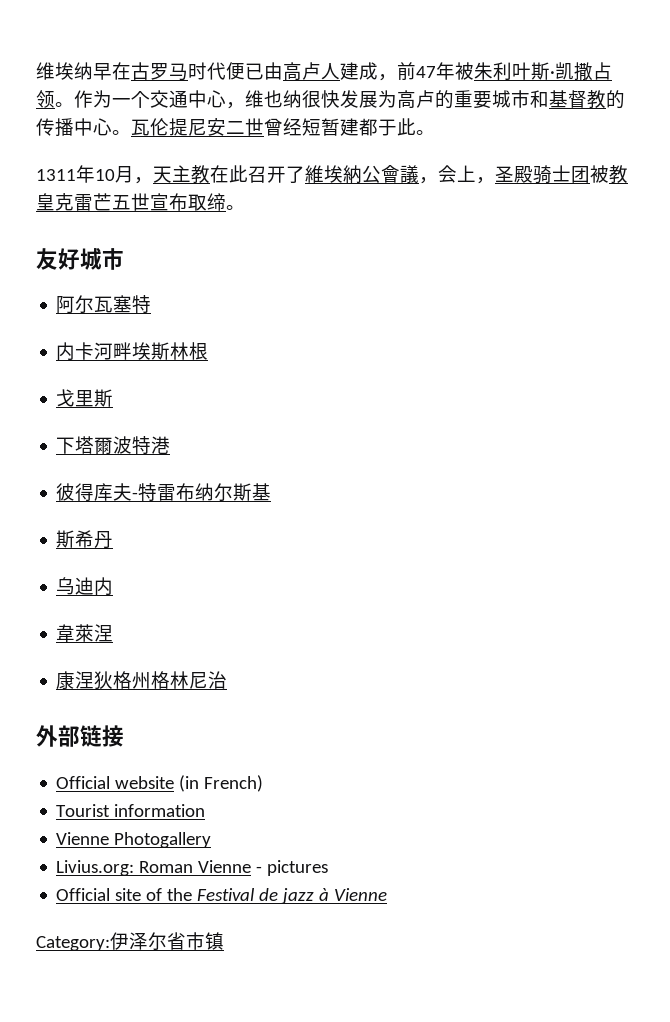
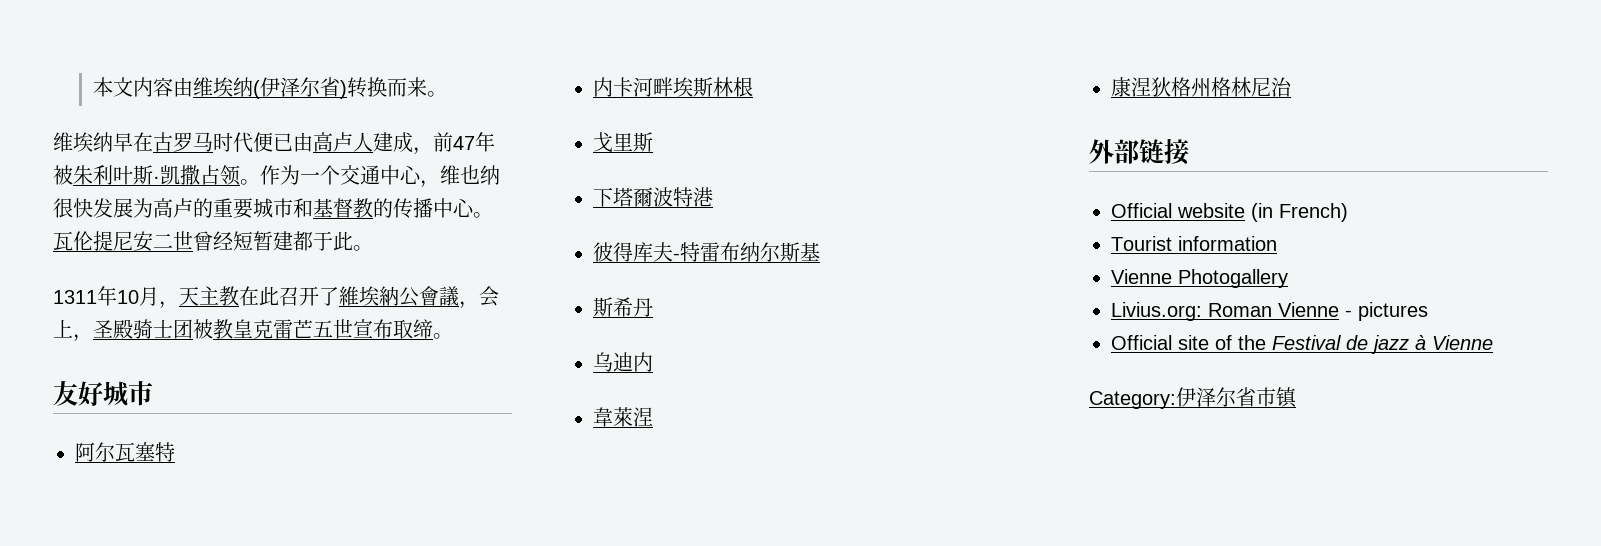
+ 本文内容由维埃纳(伊泽尔省)转换而来。

